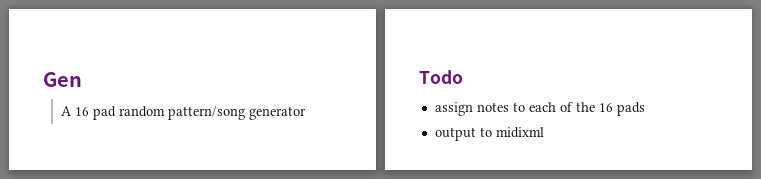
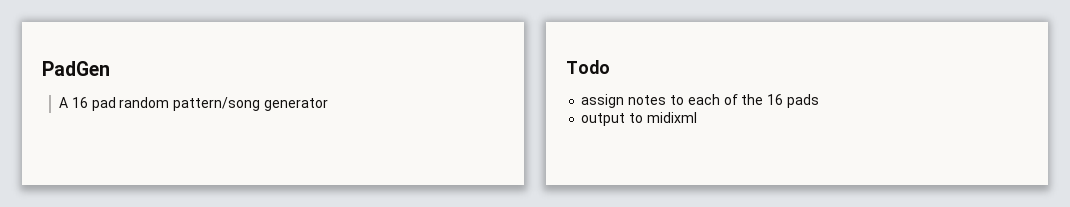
- Gen
+ PadGen

